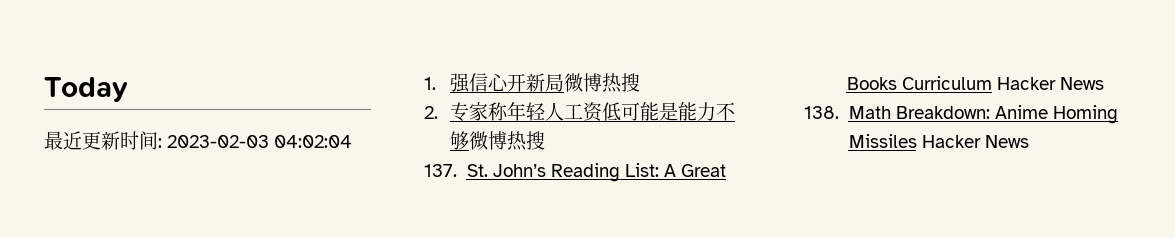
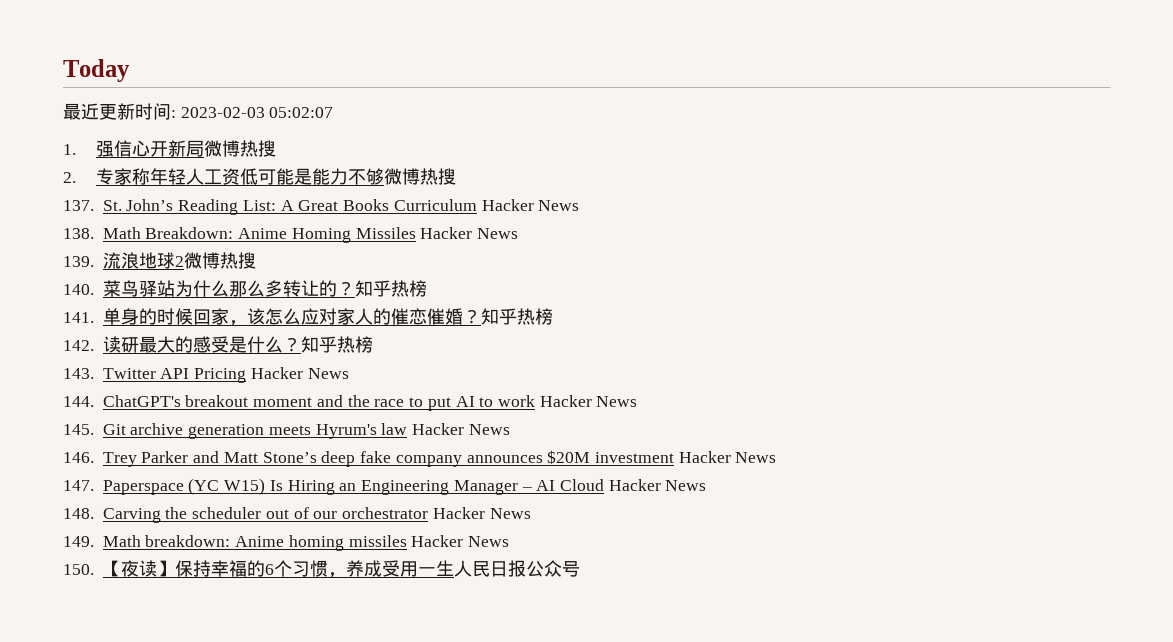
- 最近更新时间: 2023-02-03 04:02:04
+ 最近更新时间: 2023-02-03 05:02:07
+ 139.流浪地球2微博热搜
+ 140.菜鸟驿站为什么那么多转让的？知乎热榜
+ 141.单身的时候回家，该怎么应对家人的催恋催婚？知乎热榜
+ 142.读研最大的感受是什么？知乎热榜
+ 143. Twitter API Pricing Hacker News
+ 144. ChatGPT's breakout moment and the race to put AI to work Hacker News
+ 145. Git archive generation meets Hyrum's law Hacker News
+ 146. Trey Parker and Matt Stone’s deep fake company announces $20M investment Hacker News
+ 147. Paperspace (YC W15) Is Hiring an Engineering Manager – AI Cloud Hacker News
+ 148. Carving the scheduler out of our orchestrator Hacker News
+ 149. Math breakdown: Anime homing missiles Hacker News
+ 150.【夜读】保持幸福的6个习惯，养成受用一生人民日报公众号

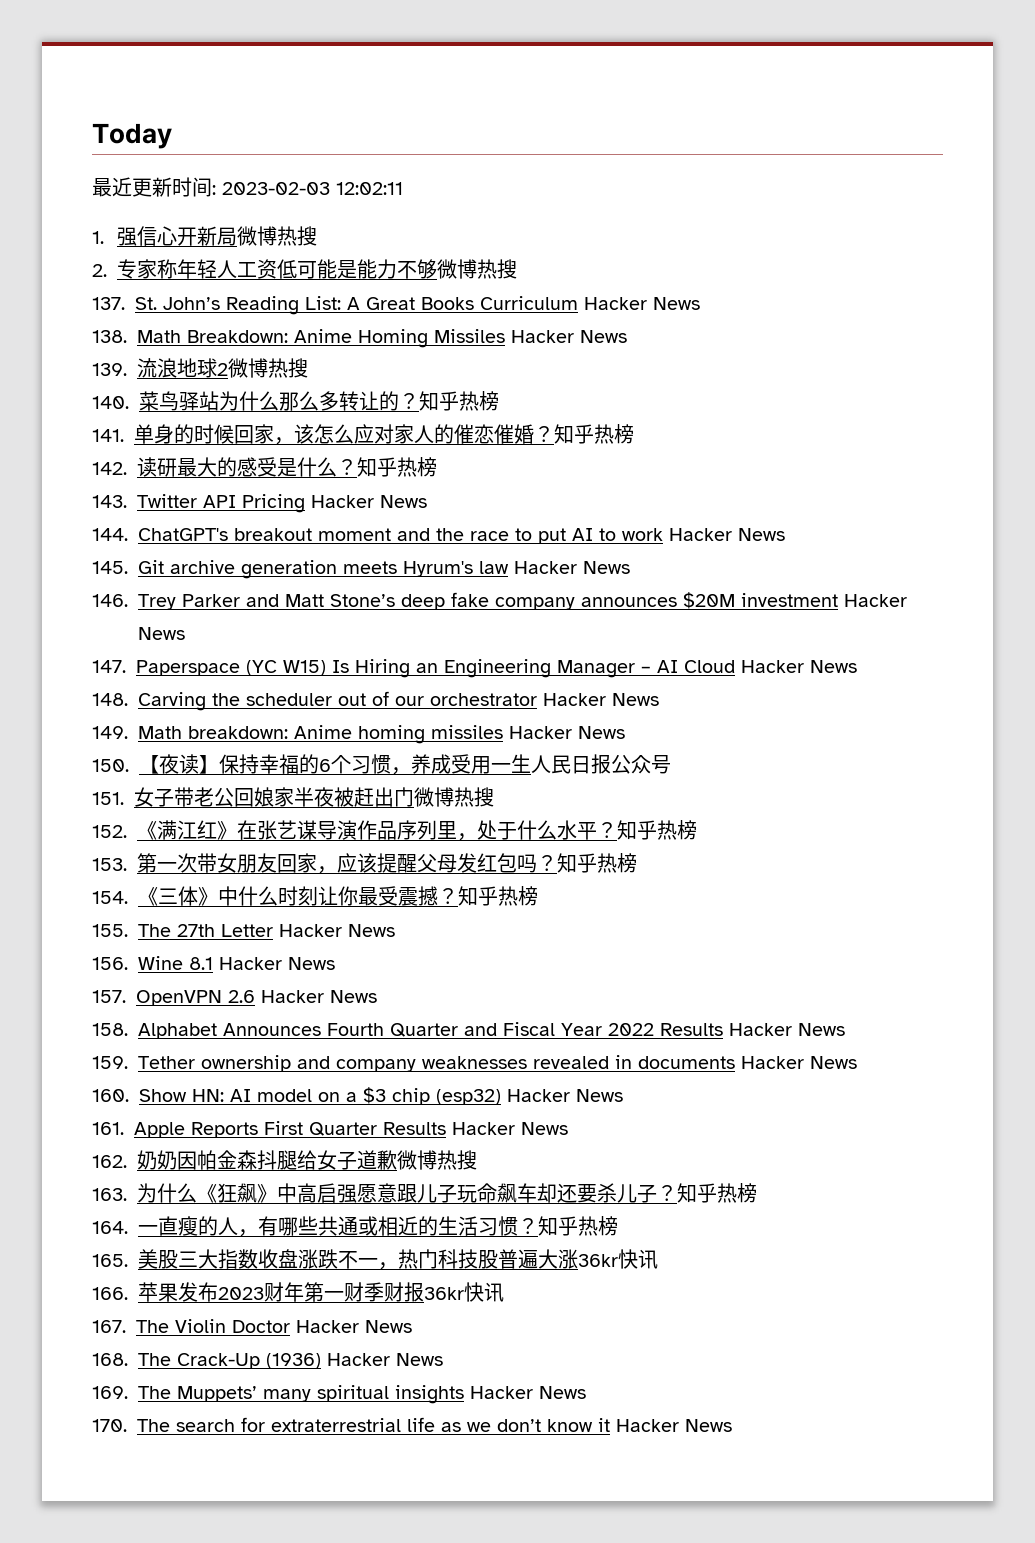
- 最近更新时间: 2023-02-03 05:02:07
+ 最近更新时间: 2023-02-03 12:02:11
+ 151.女子带老公回娘家半夜被赶出门微博热搜
+ 152.《满江红》在张艺谋导演作品序列里，处于什么水平？知乎热榜
+ 153.第一次带女朋友回家，应该提醒父母发红包吗？知乎热榜
+ 154.《三体》中什么时刻让你最受震撼？知乎热榜
+ 155. The 27th Letter Hacker News
+ 156. Wine 8.1 Hacker News
+ 157. OpenVPN 2.6 Hacker News
+ 158. Alphabet Announces Fourth Quarter and Fiscal Year 2022 Results Hacker News
+ 159. Tether ownership and company weaknesses revealed in documents Hacker News
+ 160. Show HN: AI model on a $3 chip (esp32) Hacker News
+ 161. Apple Reports First Quarter Results Hacker News
+ 162.奶奶因帕金森抖腿给女子道歉微博热搜
+ 163.为什么《狂飙》中高启强愿意跟儿子玩命飙车却还要杀儿子？知乎热榜
+ 164.一直瘦的人，有哪些共通或相近的生活习惯？知乎热榜
+ 165.美股三大指数收盘涨跌不一，热门科技股普遍大涨36kr快讯
+ 166.苹果发布2023财年第一财季财报36kr快讯
+ 167. The Violin Doctor Hacker News
+ 168. The Crack-Up (1936) Hacker News
+ 169. The Muppets’ many spiritual insights Hacker News
+ 170. The search for extraterrestrial life as we don’t know it Hacker News

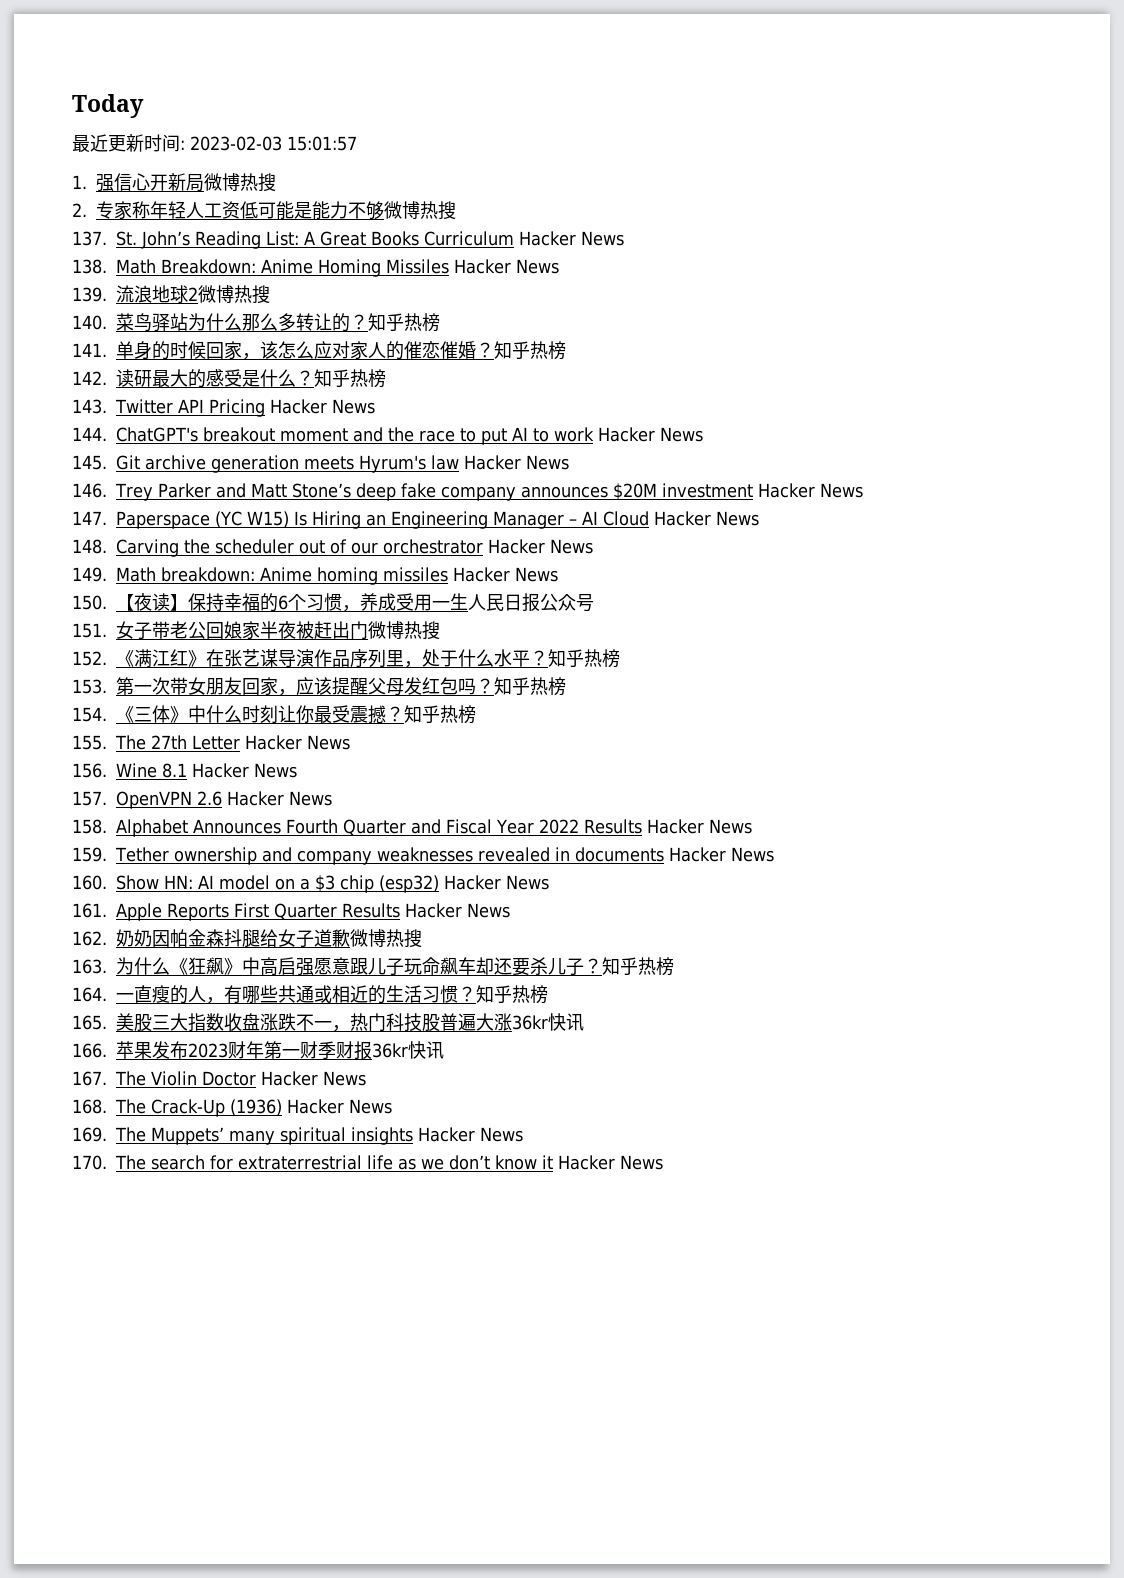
- 最近更新时间: 2023-02-03 12:02:11
+ 最近更新时间: 2023-02-03 15:01:57

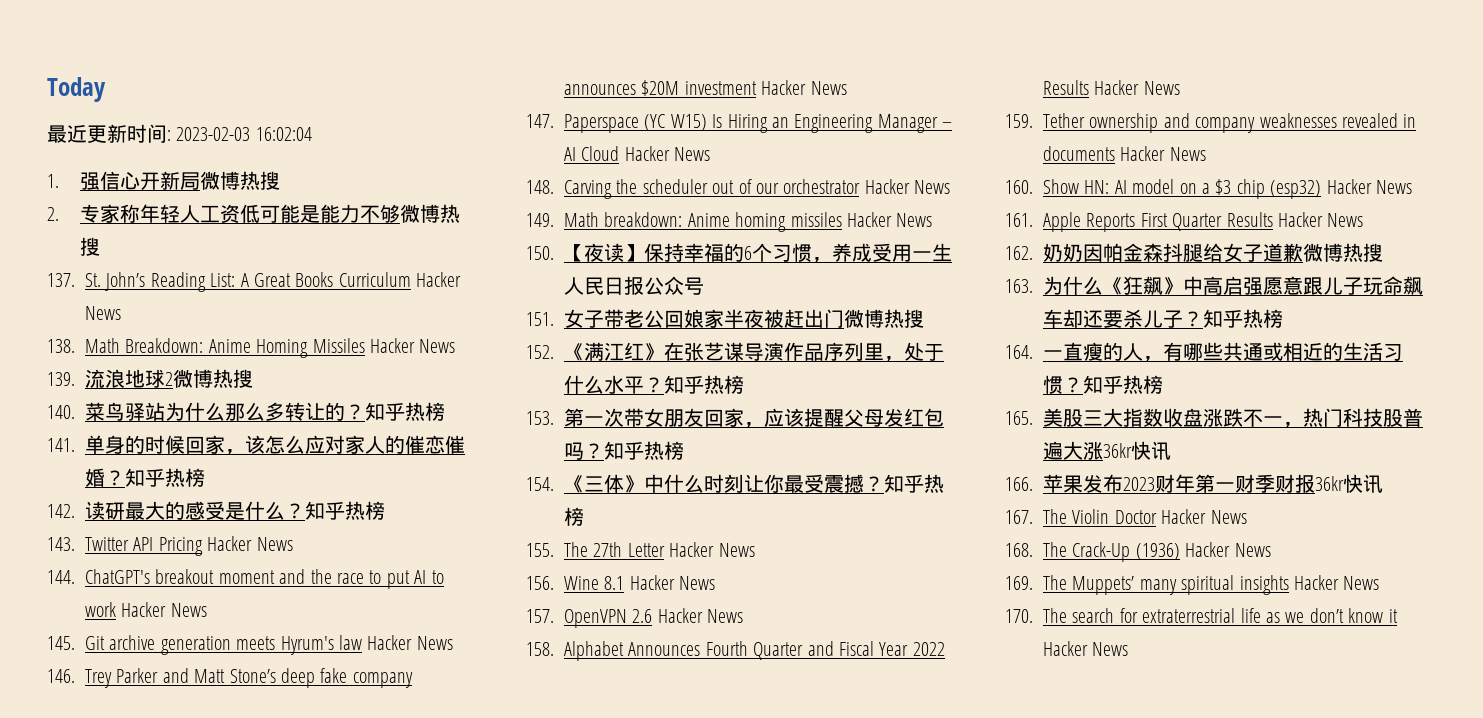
- 最近更新时间: 2023-02-03 15:01:57
+ 最近更新时间: 2023-02-03 16:02:04

